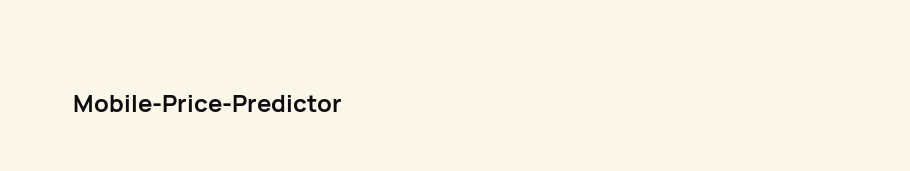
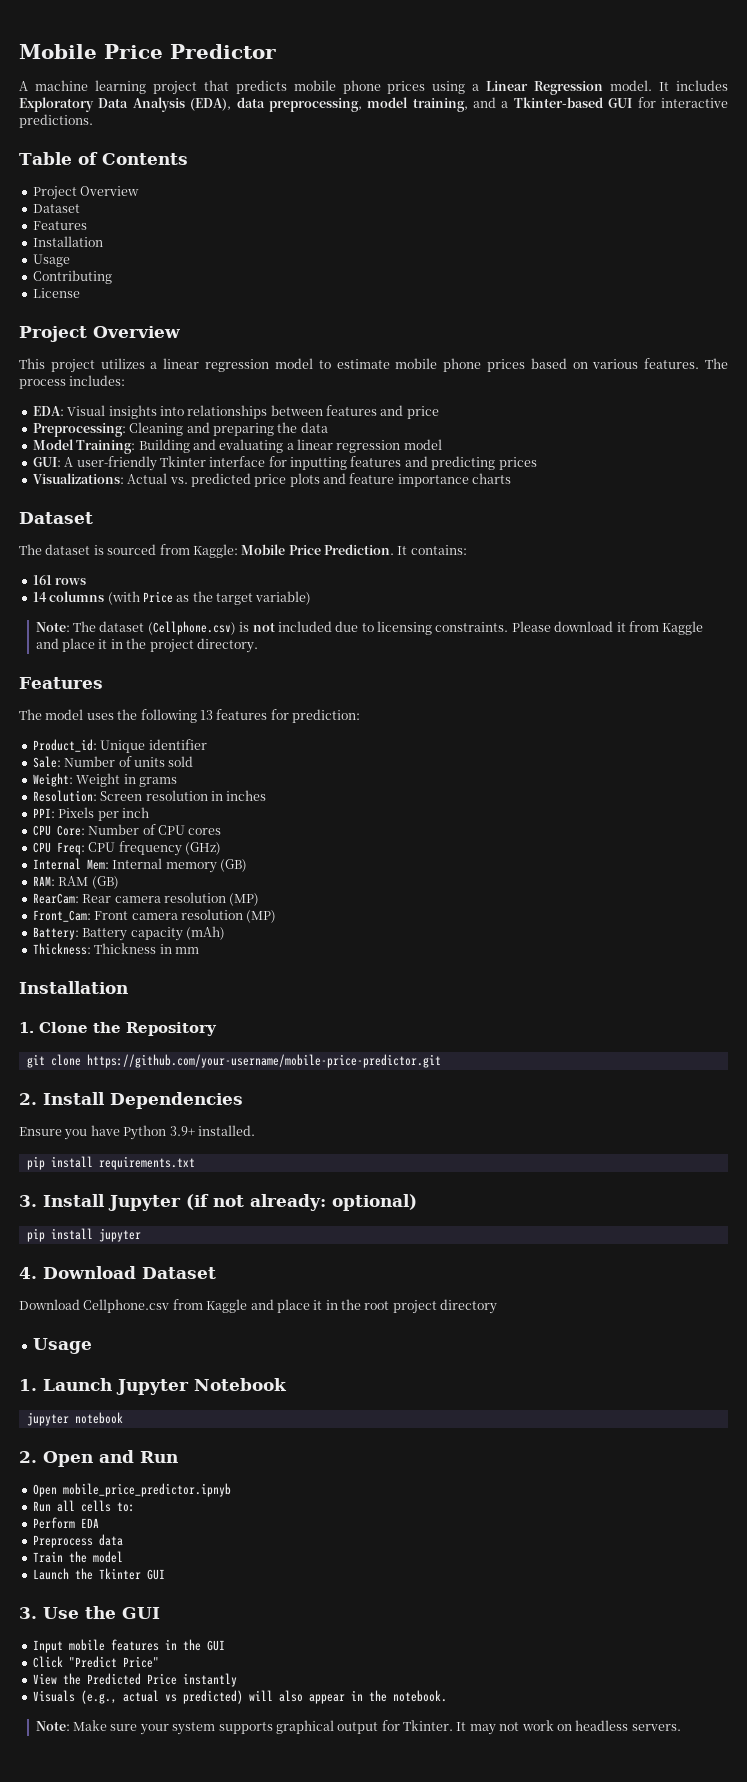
- Mobile-Price-Predictor
+ Mobile Price Predictor
+ A machine learning project that predicts mobile phone prices using a Linear Regression model. It includes Exploratory Data Analysis (EDA), data preprocessing, model training, and a Tkinter-based GUI for interactive predictions.
+ Table of Contents
+ Project Overview
+ Dataset
+ Features
+ Installation
+ Usage
+ Contributing
+ License
+ Project Overview
+ This project utilizes a linear regression model to estimate mobile phone prices based on various features. The process includes:
+ EDA: Visual insights into relationships between features and price
+ Preprocessing: Cleaning and preparing the data
+ Model Training: Building and evaluating a linear regression model
+ GUI: A user-friendly Tkinter interface for inputting features and predicting prices
+ Visualizations: Actual vs. predicted price plots and feature importance charts
+ Dataset
+ The dataset is sourced from Kaggle: Mobile Price Prediction. It contains:
+ 161 rows
+ 14 columns (with Price as the target variable)
+ Note: The dataset (Cellphone.csv) is not included due to licensing constraints. Please download it from Kaggle and place it in the project directory.
+ Features
+ The model uses the following 13 features for prediction:
+ Product_id: Unique identifier
+ Sale: Number of units sold
+ Weight: Weight in grams
+ Resolution: Screen resolution in inches
+ PPI: Pixels per inch
+ CPU Core: Number of CPU cores
+ CPU Freq: CPU frequency (GHz)
+ Internal Mem: Internal memory (GB)
+ RAM: RAM (GB)
+ RearCam: Rear camera resolution (MP)
+ Front_Cam: Front camera resolution (MP)
+ Battery: Battery capacity (mAh)
+ Thickness: Thickness in mm
+ Installation
+ 1. Clone the Repository
+ git clone https://github.com/your-username/mobile-price-predictor.git
+ 2. Install Dependencies
+ Ensure you have Python 3.9+ installed.
+ pip install requirements.txt
+ 3. Install Jupyter (if not already: optional)
+ pip install jupyter
+ 4. Download Dataset
+ Download Cellphone.csv from Kaggle and place it in the root project directory
+ Usage
+ 1. Launch Jupyter Notebook
+ jupyter notebook
+ 2. Open and Run
+ Open mobile_price_predictor.ipnyb
+ Run all cells to:
+ Perform EDA
+ Preprocess data
+ Train the model
+ Launch the Tkinter GUI
+ 3. Use the GUI
+ Input mobile features in the GUI
+ Click "Predict Price"
+ View the Predicted Price instantly
+ Visuals (e.g., actual vs predicted) will also appear in the notebook.
+ Note: Make sure your system supports graphical output for Tkinter. It may not work on headless servers.

